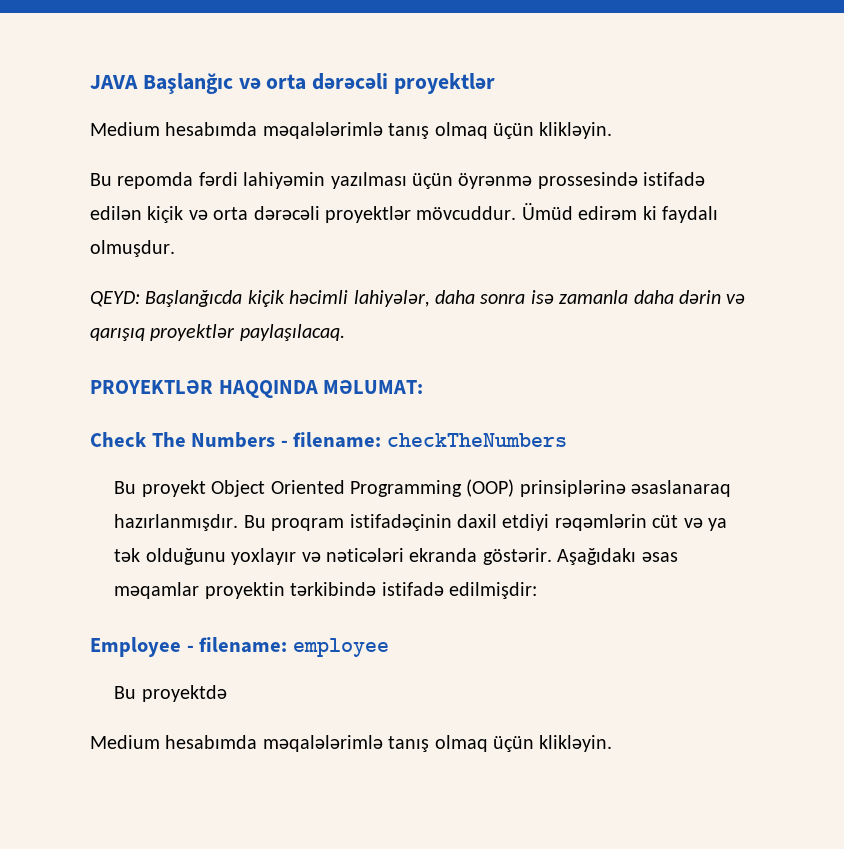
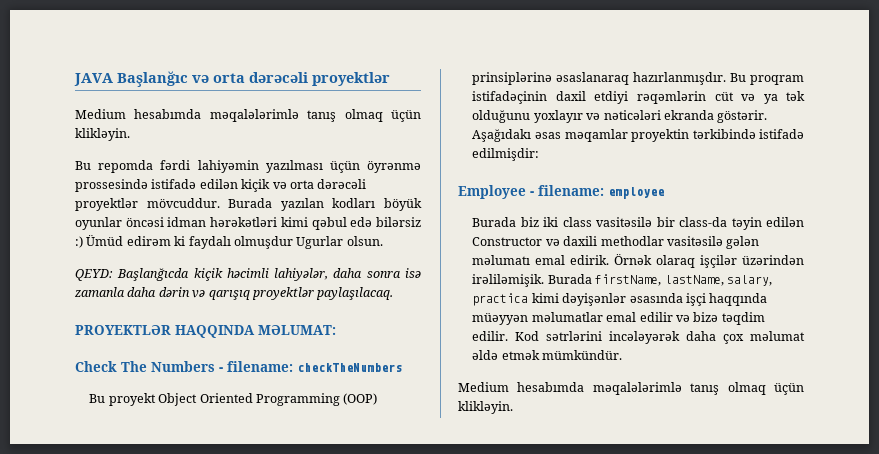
- Ümüd edirəm ki faydalı olmuşdur.
+ Burada yazılan kodları böyük oyunlar öncəsi idman hərəkətləri kimi qəbul edə bilərsiz :) Ümüd edirəm ki faydalı olmuşdur Ugurlar olsun.
- Bu proyektdə
+ Burada biz iki class vasitəsilə bir class-da təyin edilən Constructor və daxili methodlar vasitəsilə gələn məlumatı emal edirik. Örnək olaraq işçilər üzərindən irəliləmişik. Burada firstName, lastName, salary, practica kimi dəyişənlər əsasında işçi haqqında müəyyən məlumatlar emal edilir və bizə təqdim edilir. Kod sətrlərini incələyərək daha çox məlumat əldə etmək mümkündür.

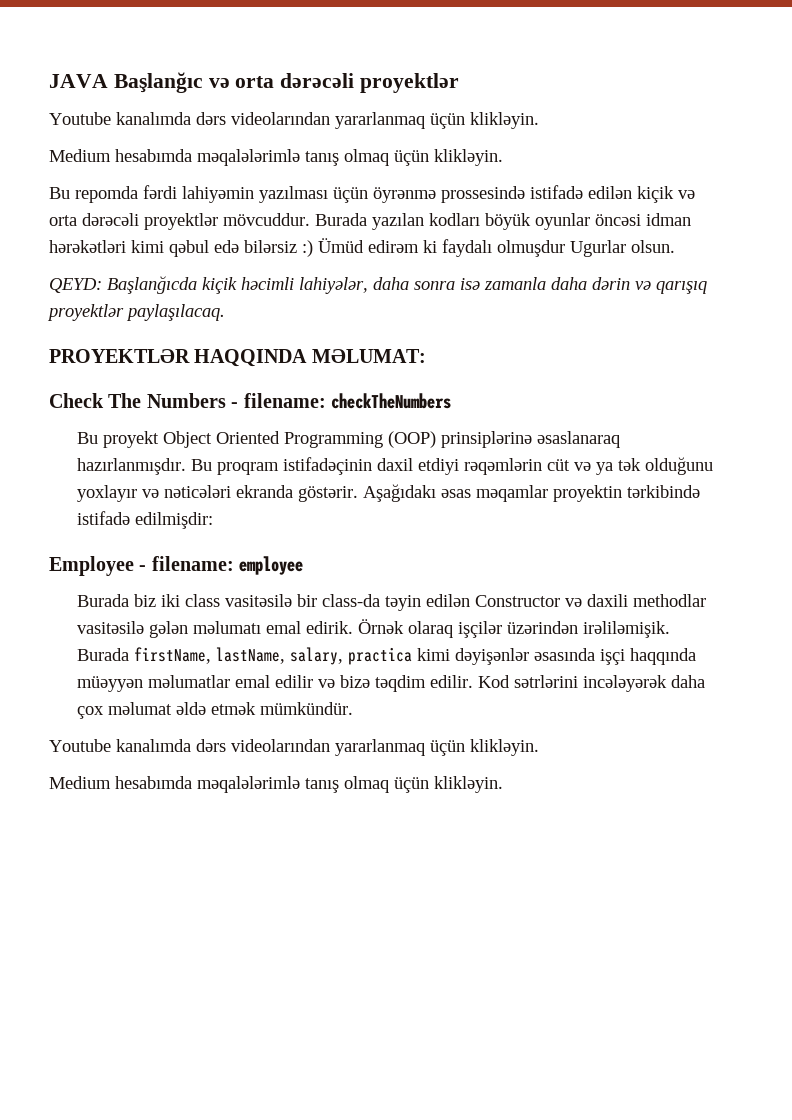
  JAVA Başlanğıc və orta dərəcəli proyektlər
+ Youtube kanalımda dərs videolarından yararlanmaq üçün klikləyin.
  Kod sətrlərini incələyərək daha çox məlumat əldə etmək mümkündür.
+ Youtube kanalımda dərs videolarından yararlanmaq üçün klikləyin.

